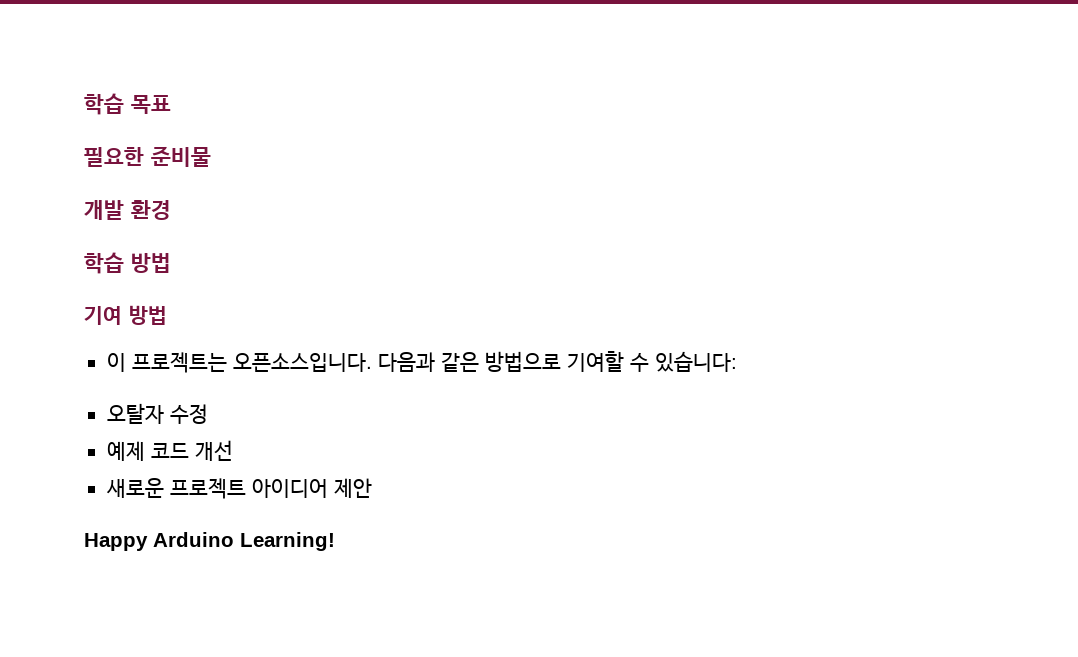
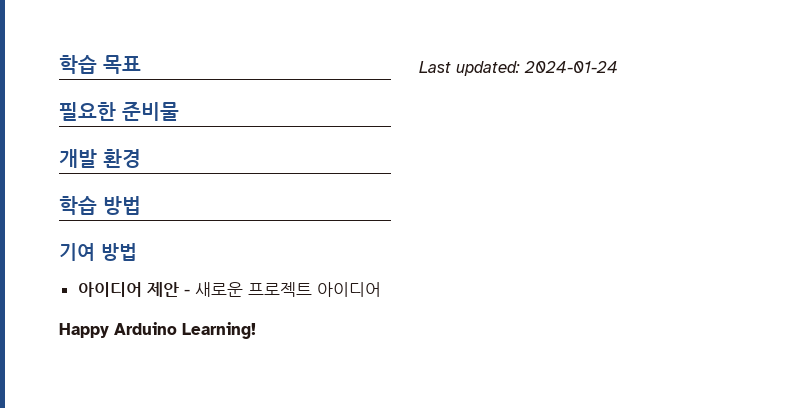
- 이 프로젝트는 오픈소스입니다. 다음과 같은 방법으로 기여할 수 있습니다:
- 오탈자 수정
- 예제 코드 개선
- 새로운 프로젝트 아이디어 제안
+ 아이디어 제안 - 새로운 프로젝트 아이디어
+ Last updated: 2024-01-24

